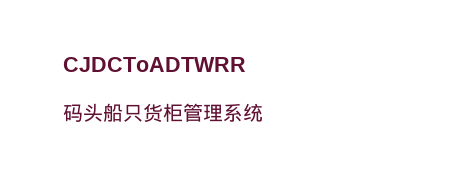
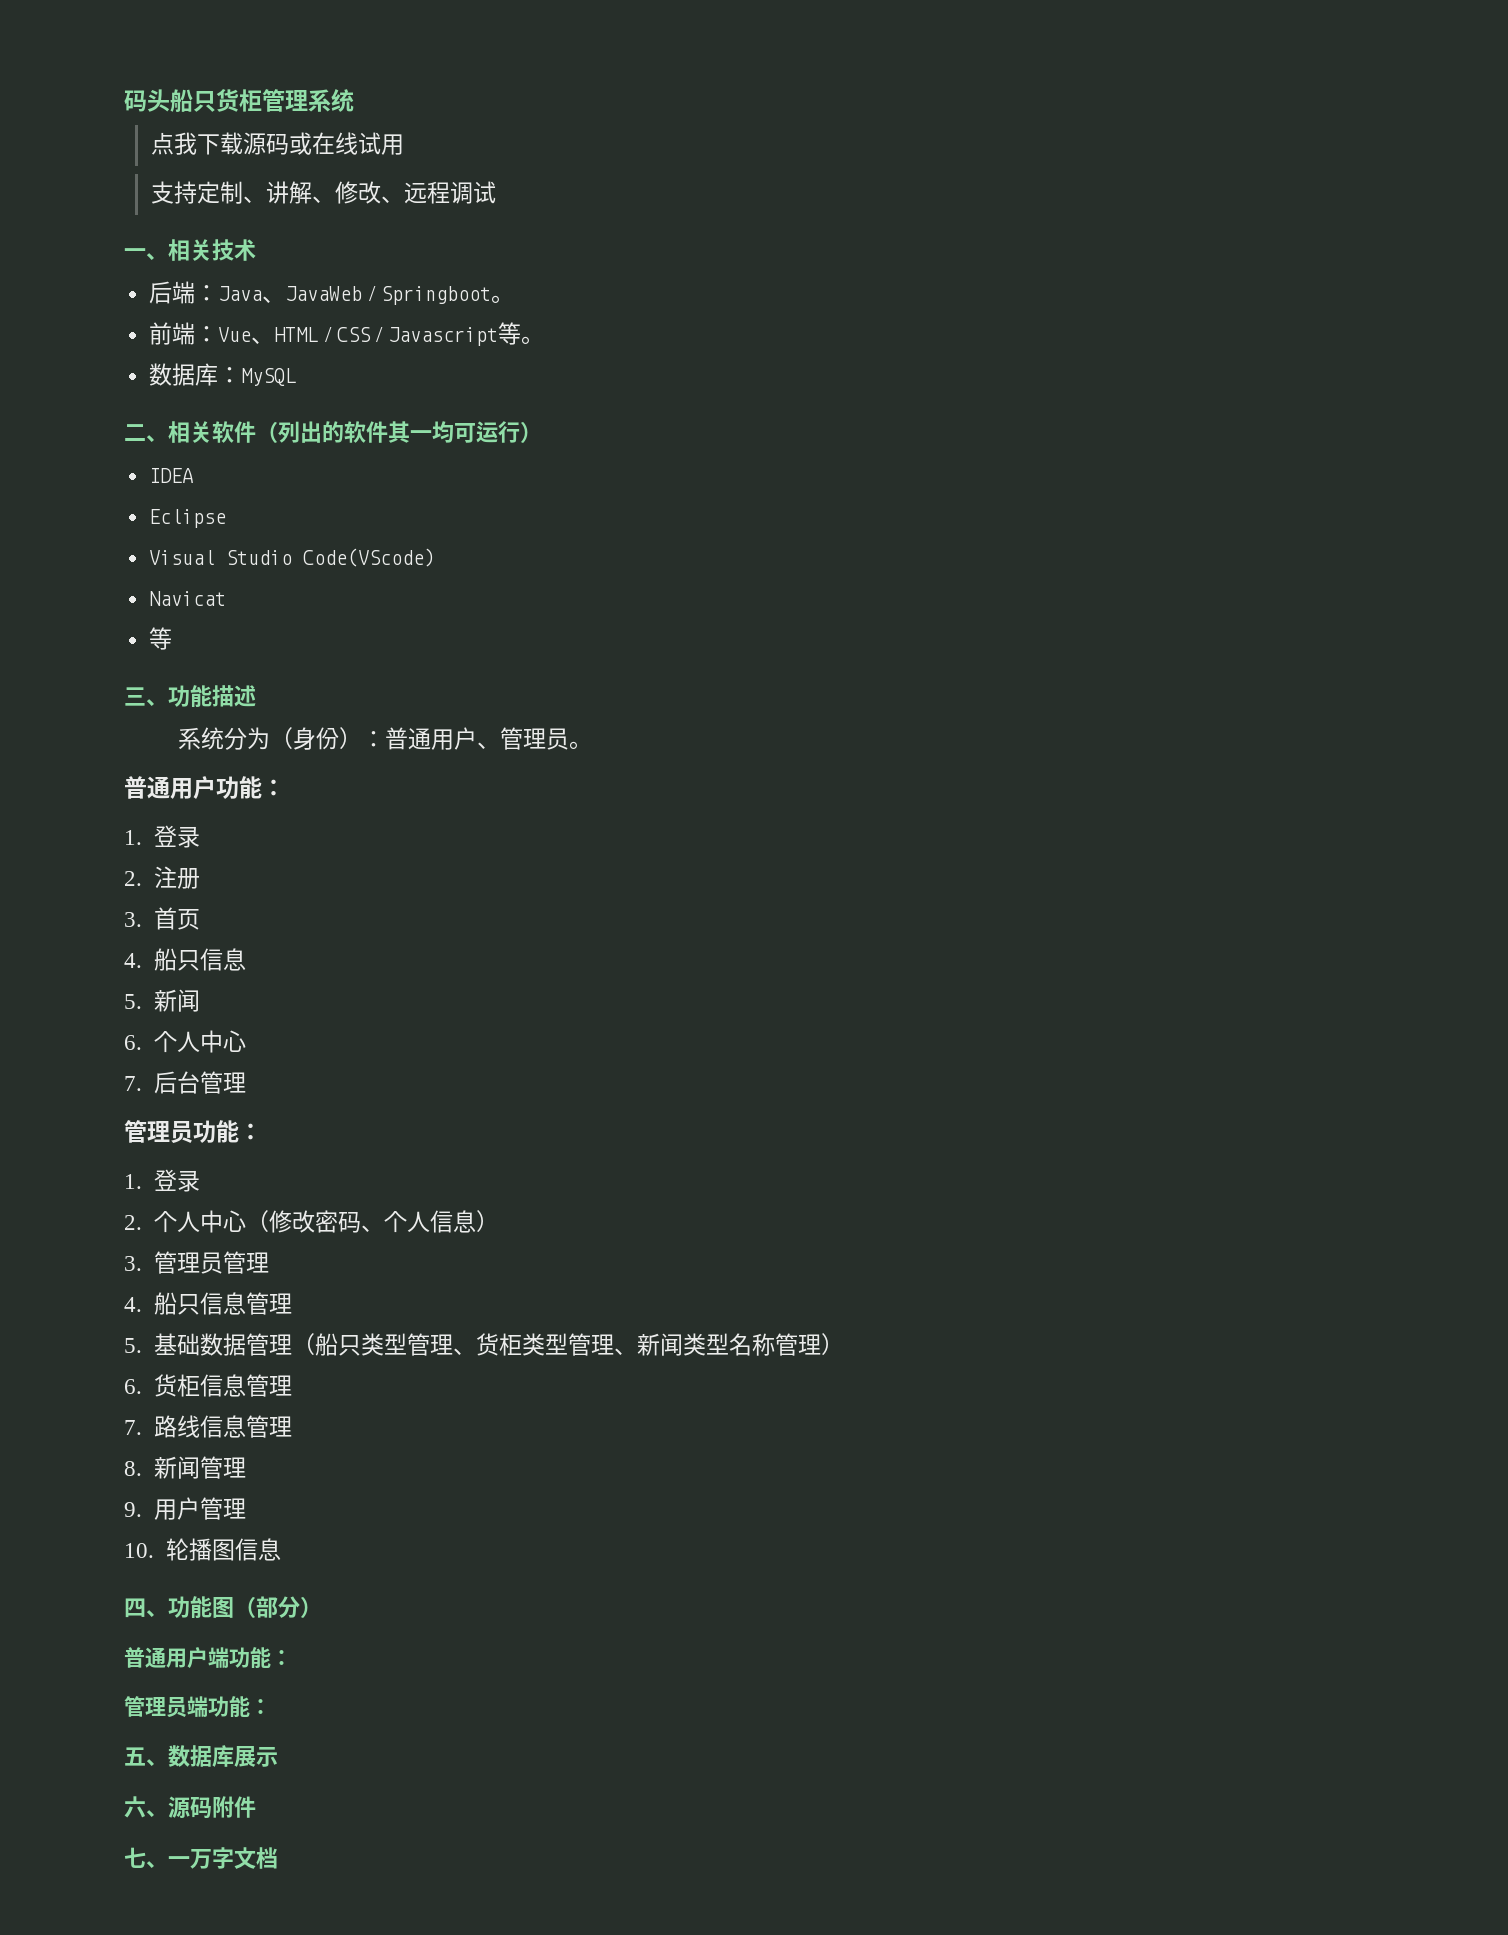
- CJDCToADTWRR
+ 点我下载源码或在线试用
+ 支持定制、讲解、修改、远程调试
+ 一、相关技术
+ 后端：Java、JavaWeb / Springboot。
+ 前端：Vue、HTML / CSS / Javascript等。
+ 数据库：MySQL
+ 二、相关软件（列出的软件其一均可运行）
+ IDEA
+ Eclipse
+ Visual Studio Code(VScode)
+ Navicat
+ 等
+ 三、功能描述
+ 系统分为（身份）：普通用户、管理员。
+ 普通用户功能：
+ 1.登录
+ 2.注册
+ 3.首页
+ 4.船只信息
+ 5.新闻
+ 6.个人中心
+ 7.后台管理
+ 管理员功能：
+ 1.登录
+ 2.个人中心（修改密码、个人信息）
+ 3.管理员管理
+ 4.船只信息管理
+ 5.基础数据管理（船只类型管理、货柜类型管理、新闻类型名称管理）
+ 6.货柜信息管理
+ 7.路线信息管理
+ 8.新闻管理
+ 9.用户管理
+ 10.轮播图信息
+ 四、功能图（部分）
+ 普通用户端功能：
+ 管理员端功能：
+ 五、数据库展示
+ 六、源码附件
+ 七、一万字文档

